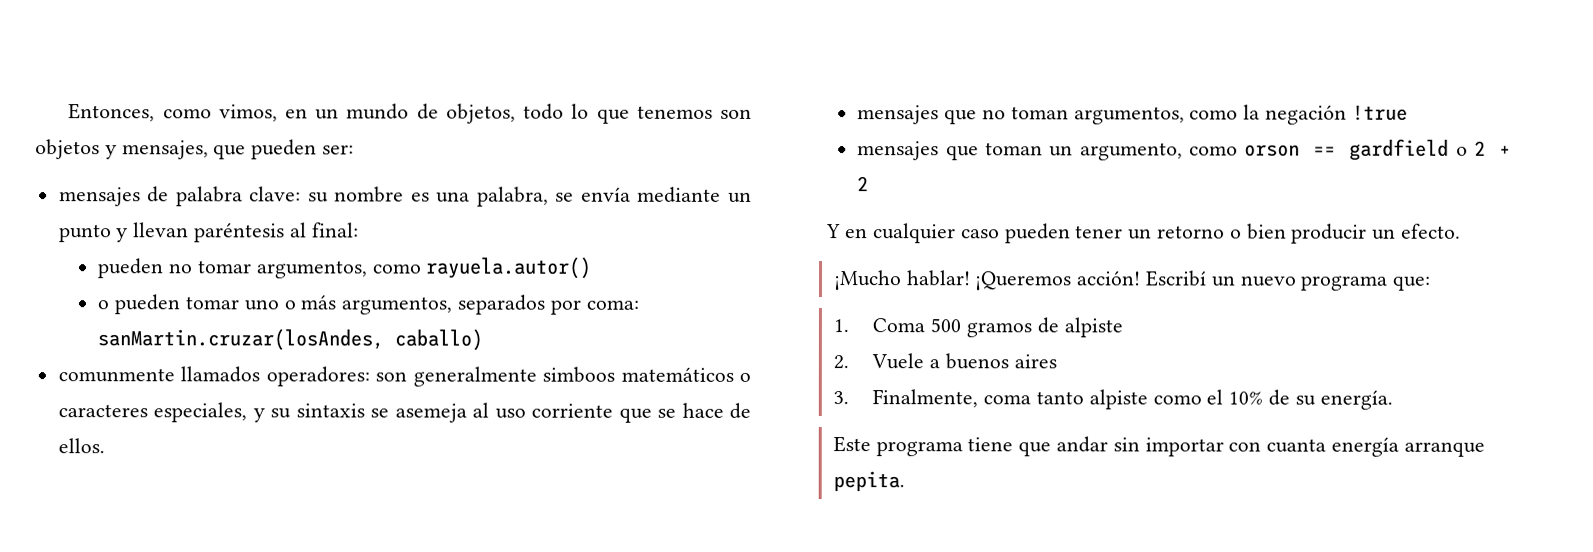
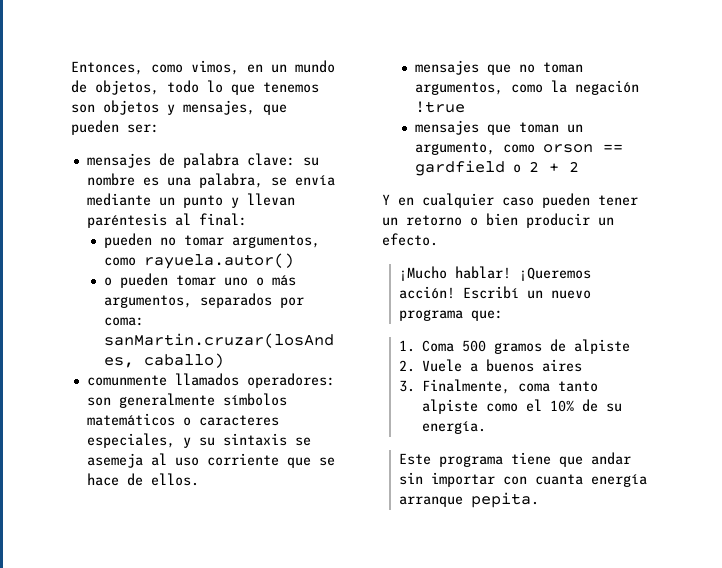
- comunmente llamados operadores: son generalmente simboos matemáticos o caracteres especiales, y su sintaxis se asemeja al uso corriente que se hace de ellos.
+ comunmente llamados operadores: son generalmente símbolos matemáticos o caracteres especiales, y su sintaxis se asemeja al uso corriente que se hace de ellos.

